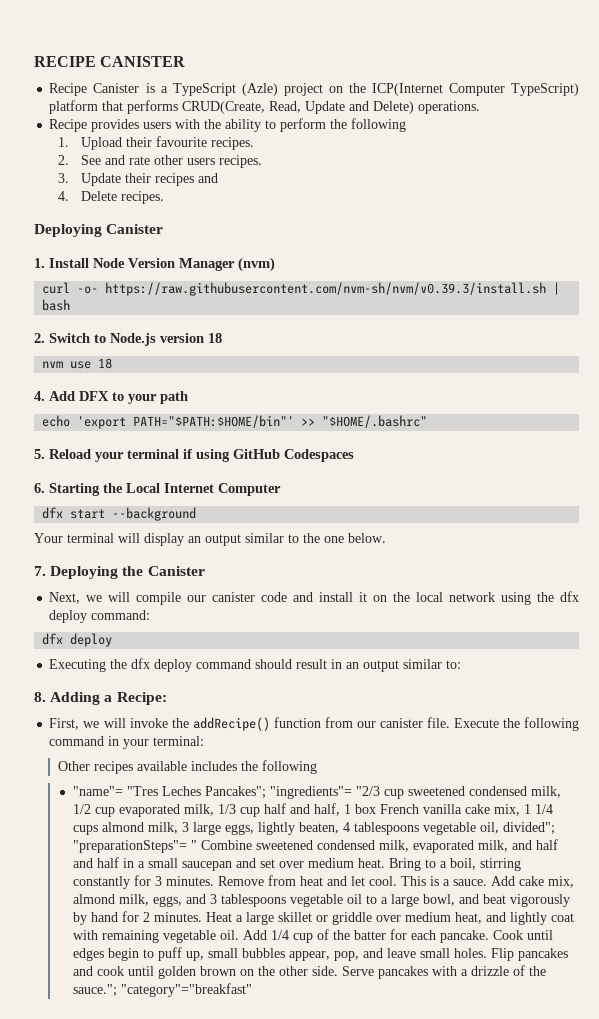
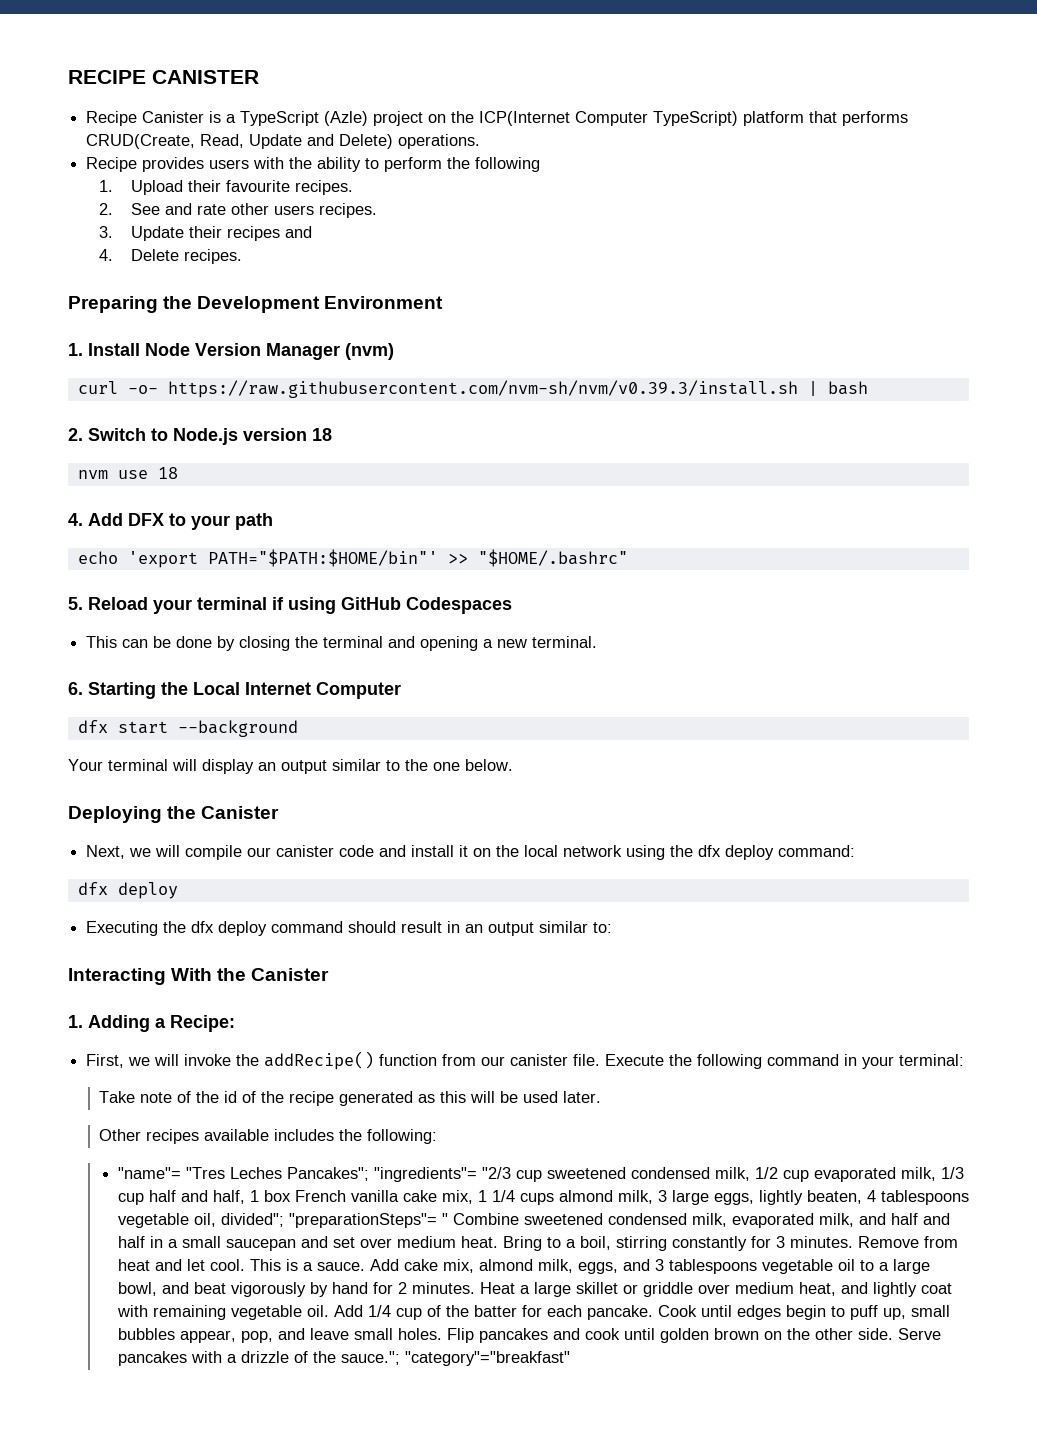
- Deploying Canister
+ Preparing the Development Environment
+ This can be done by closing the terminal and opening a new terminal.
- 7. Deploying the Canister
+ Deploying the Canister
- 8. Adding a Recipe:
+ Interacting With the Canister
+ 1. Adding a Recipe:
+ Take note of the id of the recipe generated as this will be used later.
- Other recipes available includes the following
+ Other recipes available includes the following:

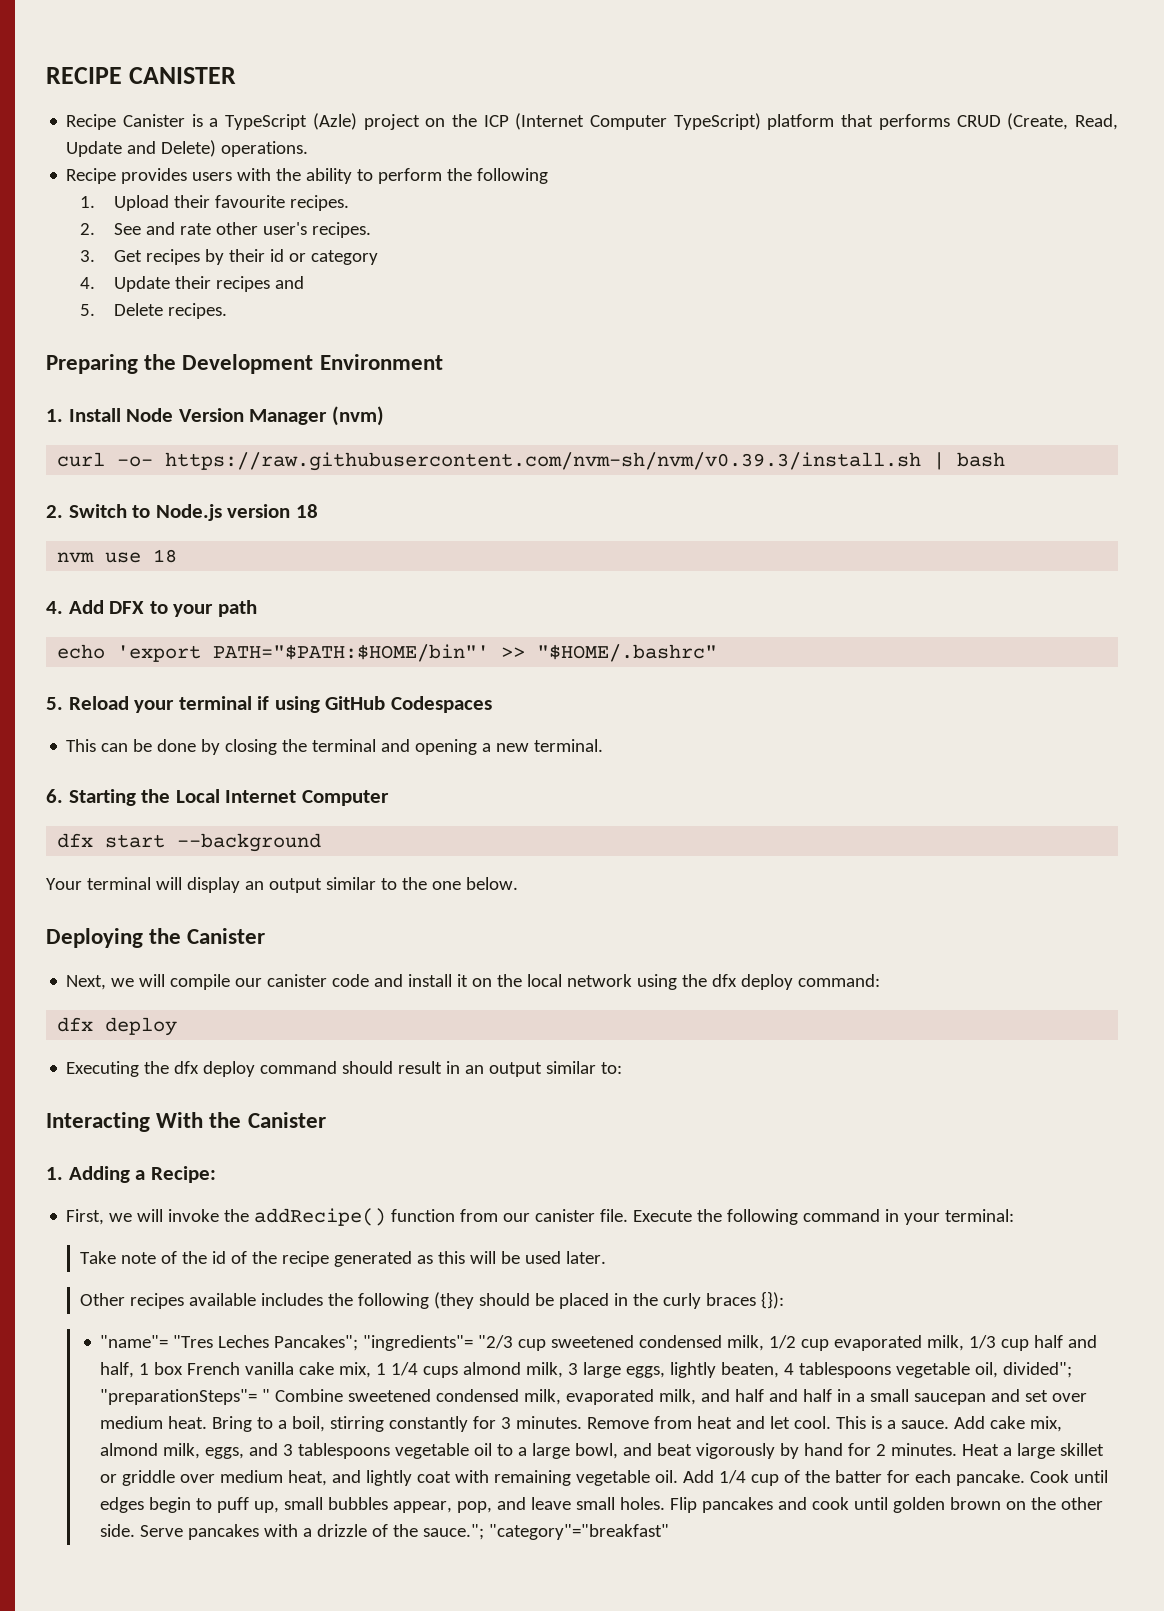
- Recipe Canister is a TypeScript (Azle) project on the ICP(Internet Computer TypeScript) platform that performs CRUD(Create, Read, Update and Delete) operations.
+ Recipe Canister is a TypeScript (Azle) project on the ICP (Internet Computer TypeScript) platform that performs CRUD (Create, Read, Update and Delete) operations.
- 2. See and rate other users recipes.
+ 2. See and rate other user's recipes.
- 3. Update their recipes and
+ 3. Get recipes by their id or category
+ 4. Update their recipes and
- 4. Delete recipes.
+ 5. Delete recipes.
- Other recipes available includes the following:
+ Other recipes available includes the following (they should be placed in the curly braces {}):

